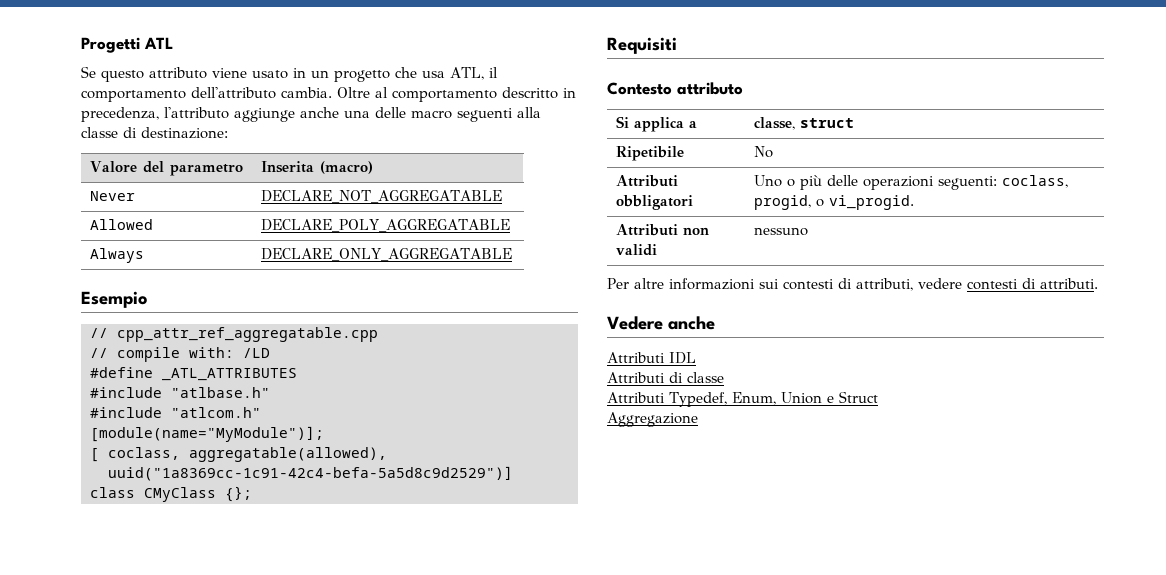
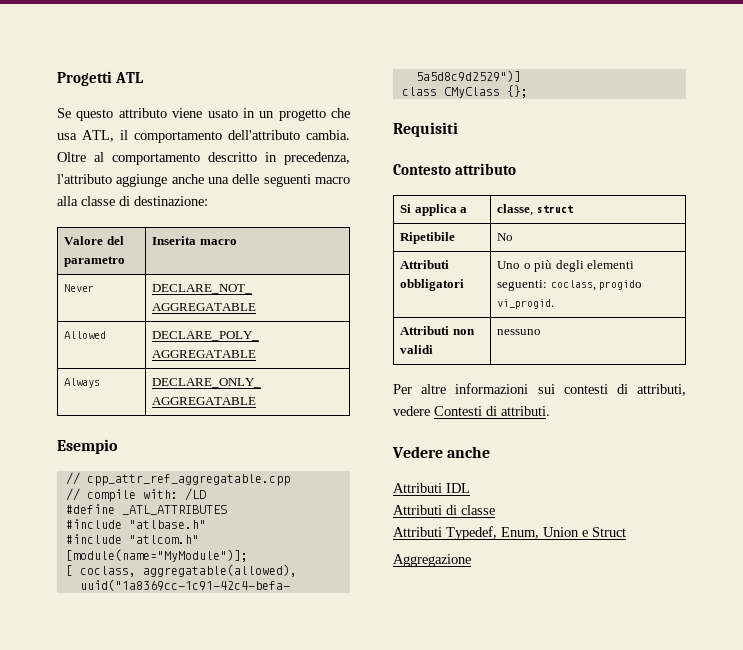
- Oltre al comportamento descritto in precedenza, l'attributo aggiunge anche una delle macro seguenti alla classe di destinazione:
+ Oltre al comportamento descritto in precedenza, l'attributo aggiunge anche una delle seguenti macro alla classe di destinazione:
- Valore del parametro | Inserita (macro)
+ Valore del parametro | Inserita macro
- Attributi obbligatori | Uno o più delle operazioni seguenti: coclass, progid, o vi_progid.
+ Attributi obbligatori | Uno o più degli elementi seguenti: coclass, progido vi_progid.
- Per altre informazioni sui contesti di attributi, vedere contesti di attributi.
+ Per altre informazioni sui contesti di attributi, vedere Contesti di attributi.

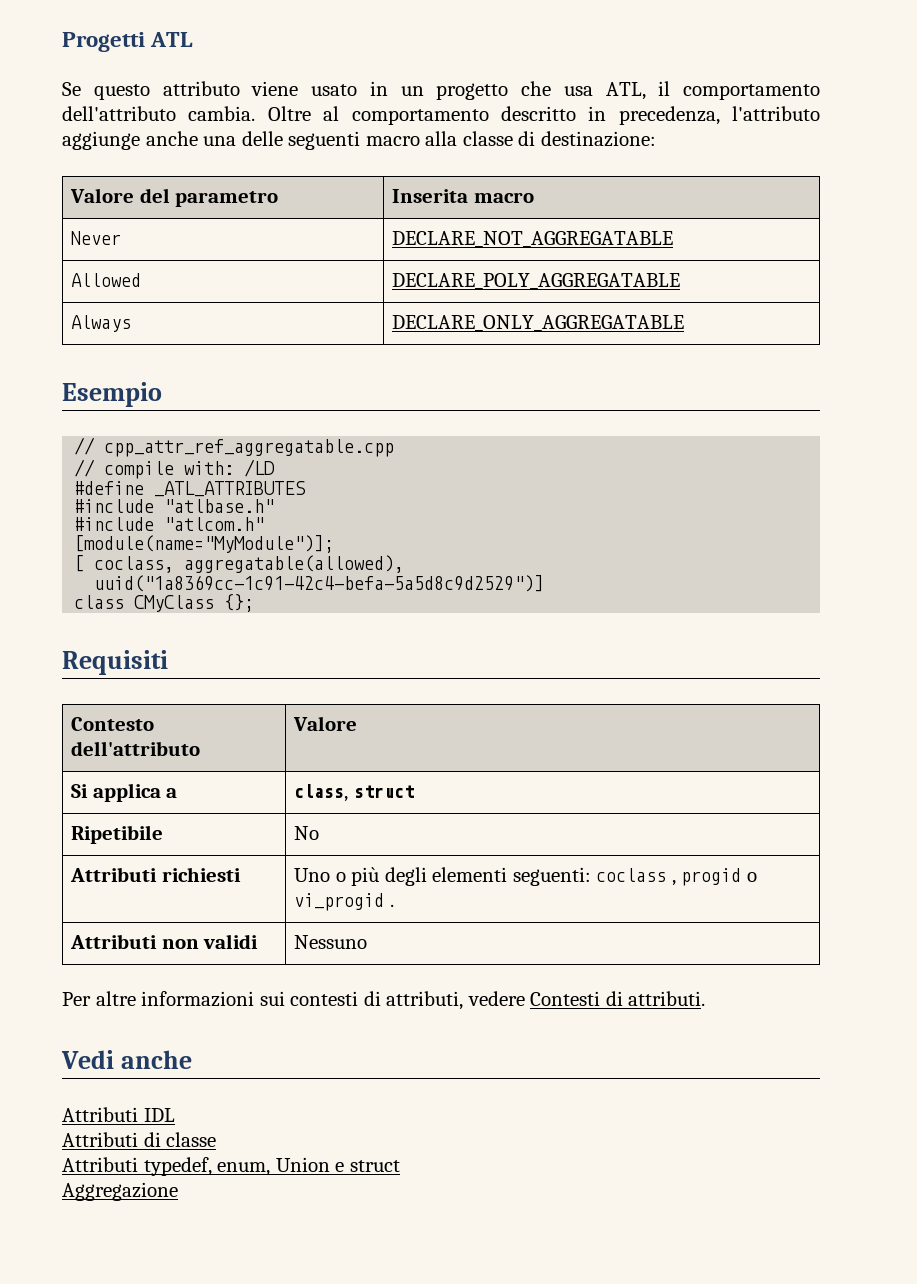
- Contesto attributo
+ Contesto dell'attributo | Valore
- Si applica a | classe, struct
+ Si applica a | class, struct
- Attributi obbligatori | Uno o più degli elementi seguenti: coclass, progido vi_progid.
+ Attributi richiesti | Uno o più degli elementi seguenti: coclass , progid o vi_progid .
- Attributi non validi | nessuno
+ Attributi non validi | Nessuno
- Vedere anche
+ Vedi anche
- Attributi Typedef, Enum, Union e Struct
+ Attributi typedef, enum, Union e struct

